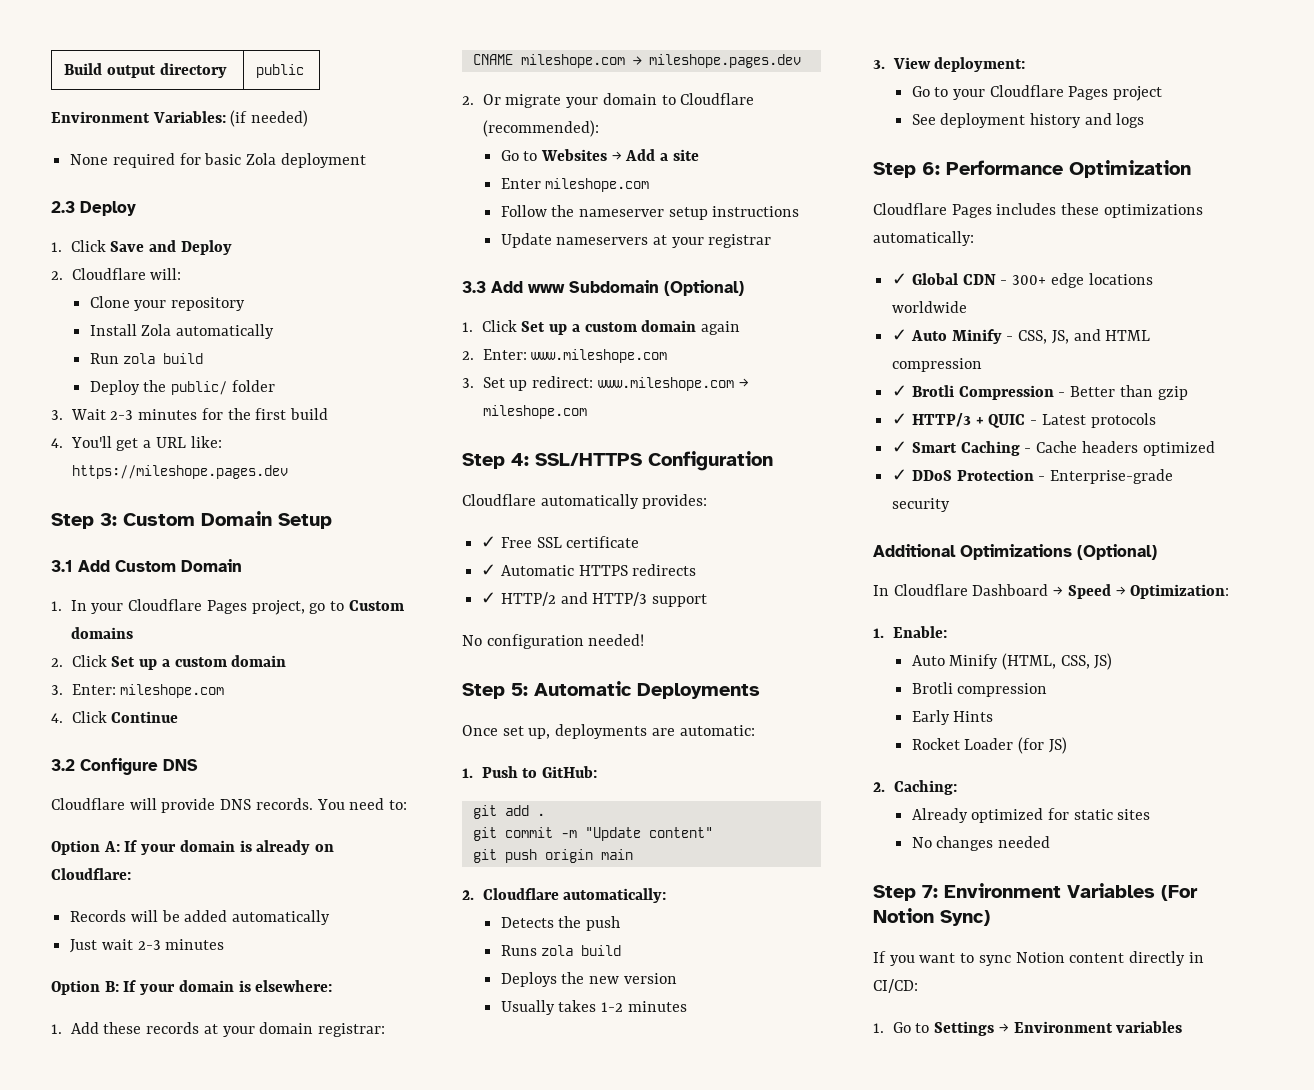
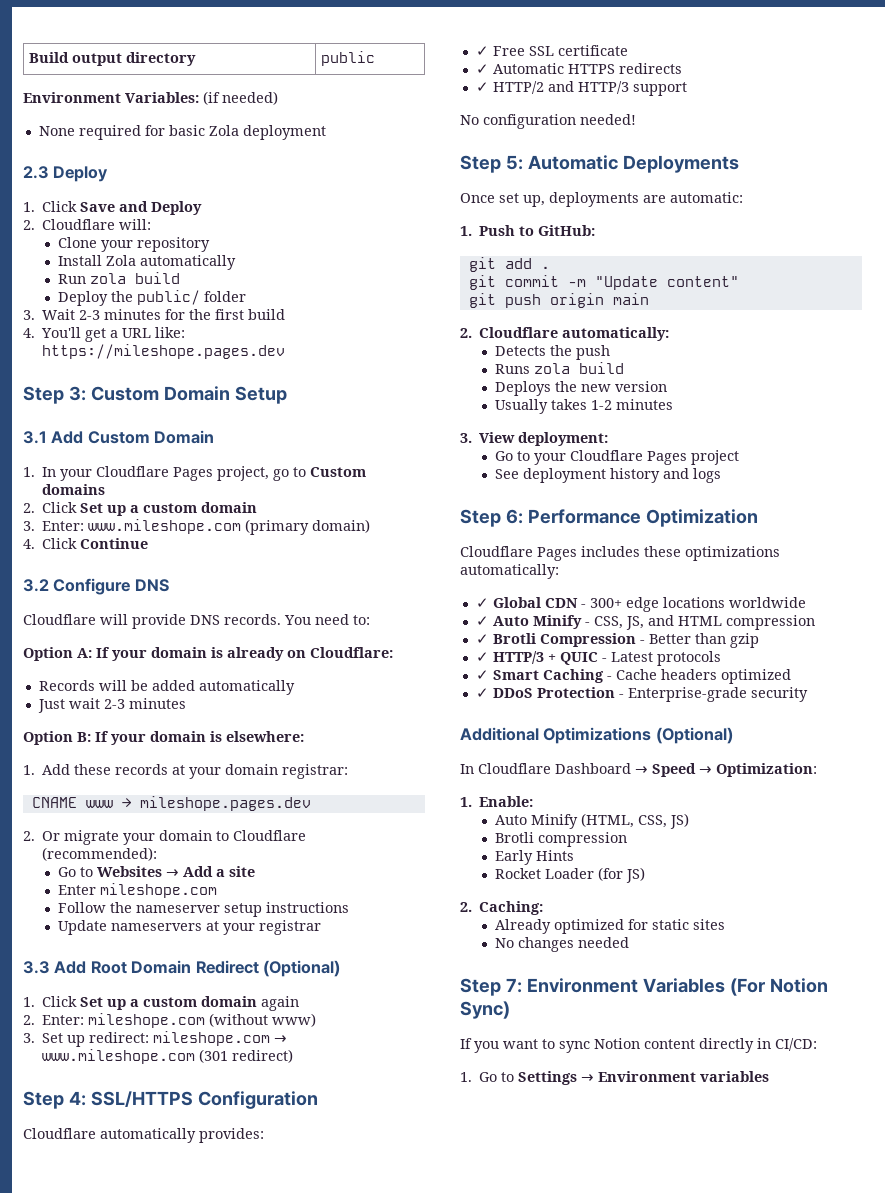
- 3. Enter: mileshope.com
+ 3. Enter: www.mileshope.com (primary domain)
- CNAME mileshope.com → mileshope.pages.dev
+ CNAME www → mileshope.pages.dev
- 3.3 Add www Subdomain (Optional)
+ 3.3 Add Root Domain Redirect (Optional)
- 2. Enter: www.mileshope.com
+ 2. Enter: mileshope.com (without www)
- 3. Set up redirect: www.mileshope.com → mileshope.com
+ 3. Set up redirect: mileshope.com → www.mileshope.com (301 redirect)

